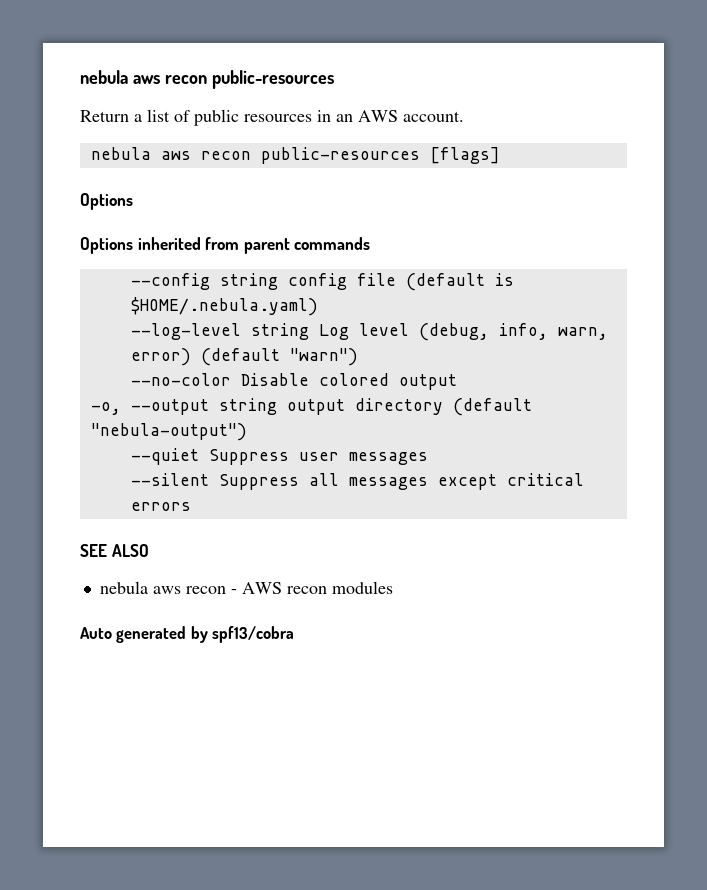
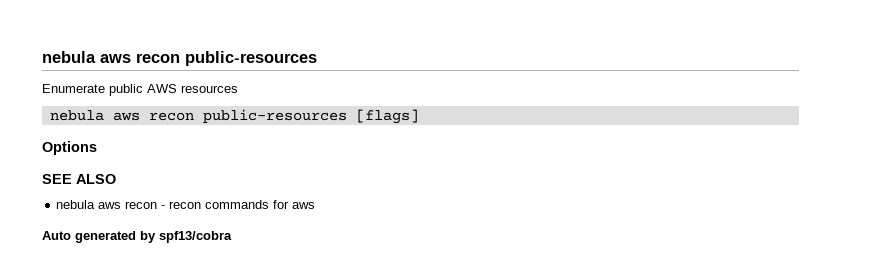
- Return a list of public resources in an AWS account.
+ Enumerate public AWS resources
- Options inherited from parent commands
- --config string config file (default is $HOME/.nebula.yaml)
- --log-level string Log level (debug, info, warn, error) (default "warn")
- --no-color Disable colored output
- -o, --output string output directory (default "nebula-output")
- --quiet Suppress user messages
- --silent Suppress all messages except critical errors
- nebula aws recon - AWS recon modules
+ nebula aws recon - recon commands for aws

